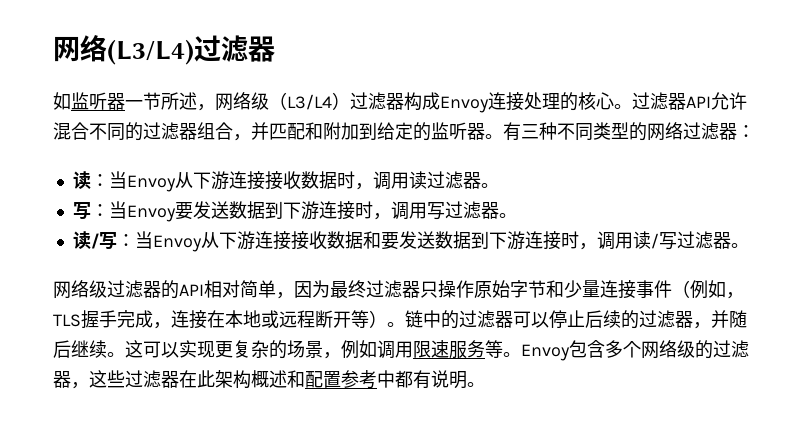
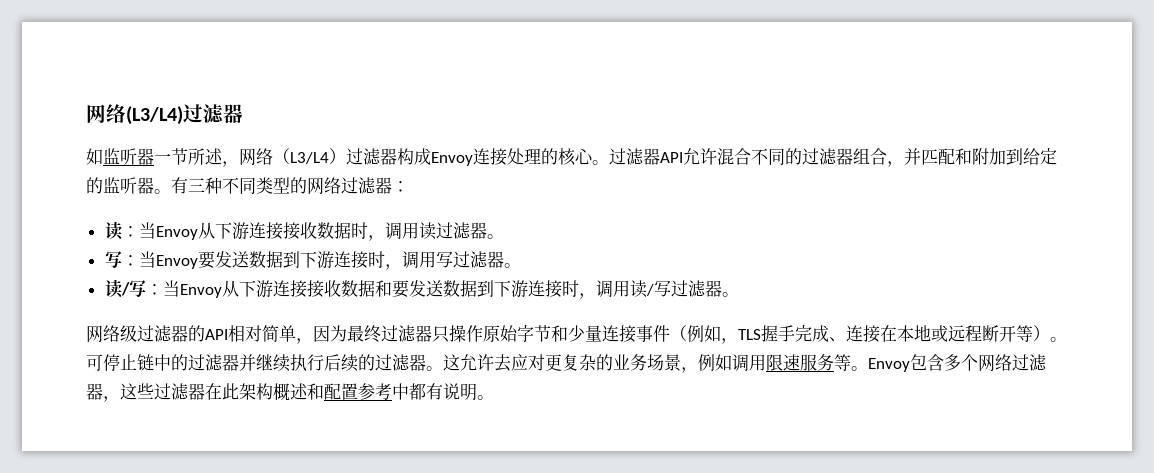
- 如监听器一节所述，网络级（L3/L4）过滤器构成Envoy连接处理的核心。
+ 如监听器一节所述，网络（L3/L4）过滤器构成Envoy连接处理的核心。
- 网络级过滤器的API相对简单，因为最终过滤器只操作原始字节和少量连接事件（例如，TLS握手完成，连接在本地或远程断开等）。
+ 网络级过滤器的API相对简单，因为最终过滤器只操作原始字节和少量连接事件（例如，TLS握手完成、连接在本地或远程断开等）。
- 链中的过滤器可以停止后续的过滤器，并随后继续。这可以实现更复杂的场景，例如调用限速服务等。
+ 可停止链中的过滤器并继续执行后续的过滤器。这允许去应对更复杂的业务场景，例如调用限速服务等。
- Envoy包含多个网络级的过滤器，这些过滤器在此架构概述和配置参考中都有说明。
+ Envoy包含多个网络过滤器，这些过滤器在此架构概述和配置参考中都有说明。

